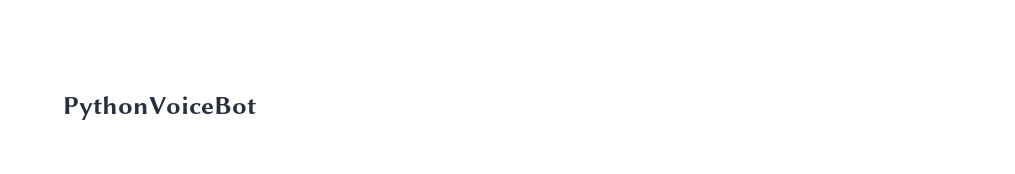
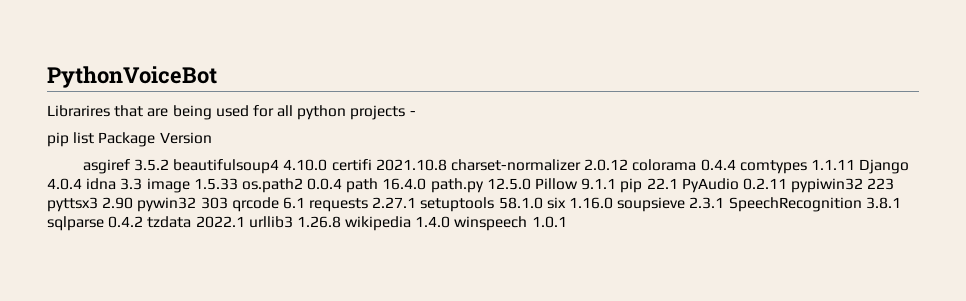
+ Librarires that are being used for all python projects -
+ pip list Package Version
+ asgiref 3.5.2 beautifulsoup4 4.10.0 certifi 2021.10.8 charset-normalizer 2.0.12 colorama 0.4.4 comtypes 1.1.11 Django 4.0.4 idna 3.3 image 1.5.33 os.path2 0.0.4 path 16.4.0 path.py 12.5.0 Pillow 9.1.1 pip 22.1 PyAudio 0.2.11 pypiwin32 223 pyttsx3 2.90 pywin32 303 qrcode 6.1 requests 2.27.1 setuptools 58.1.0 six 1.16.0 soupsieve 2.3.1 SpeechRecognition 3.8.1 sqlparse 0.4.2 tzdata 2022.1 urllib3 1.26.8 wikipedia 1.4.0 winspeech 1.0.1

